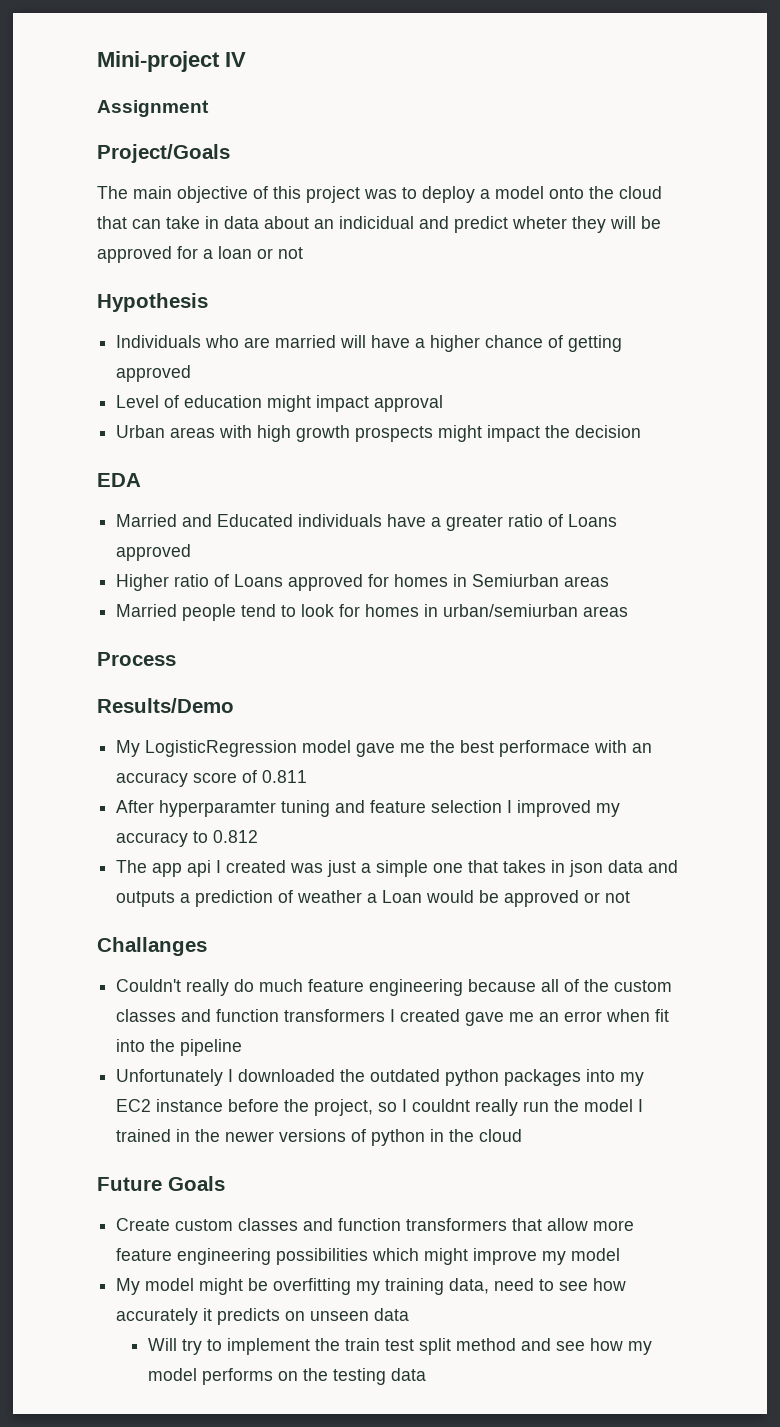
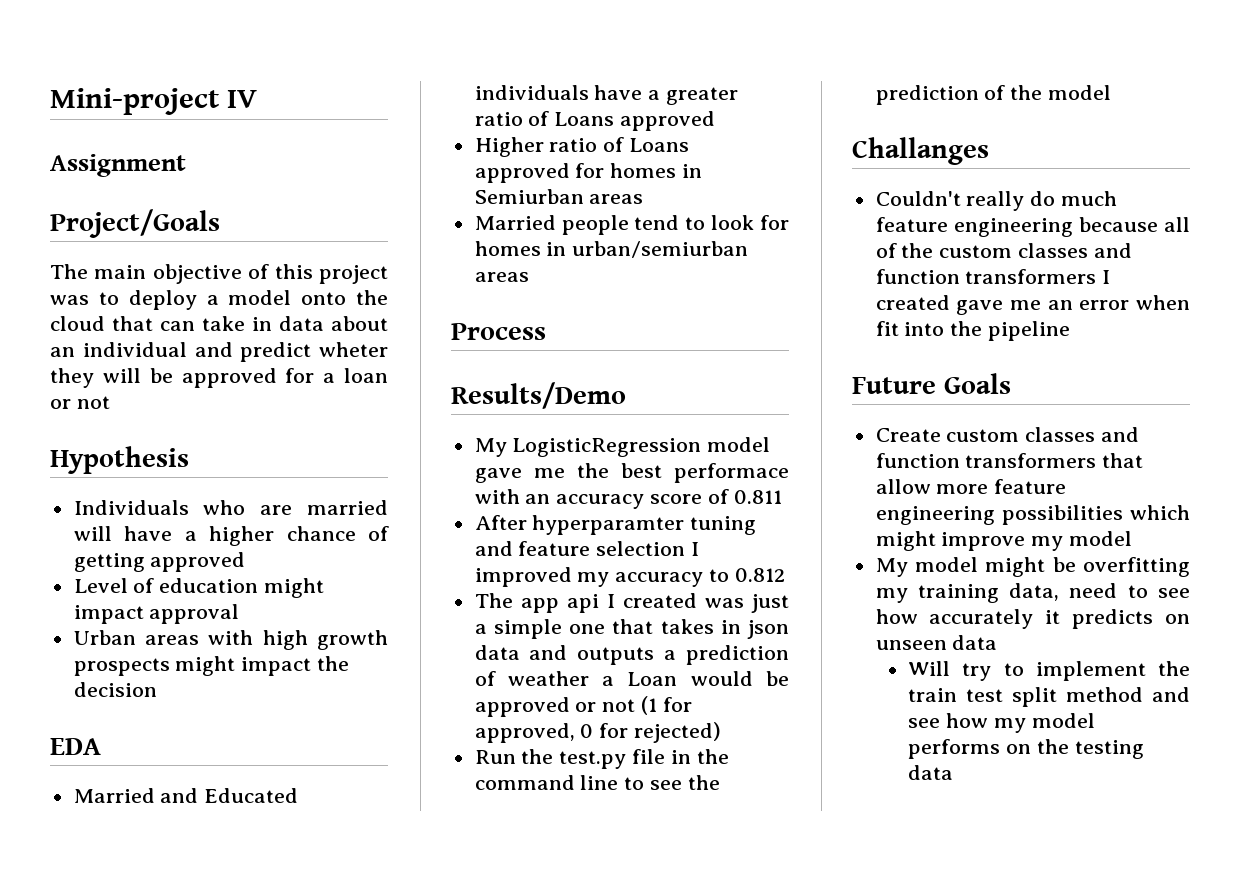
- The main objective of this project was to deploy a model onto the cloud that can take in data about an indicidual and predict wheter they will be approved for a loan or not
+ The main objective of this project was to deploy a model onto the cloud that can take in data about an individual and predict wheter they will be approved for a loan or not
- The app api I created was just a simple one that takes in json data and outputs a prediction of weather a Loan would be approved or not
+ The app api I created was just a simple one that takes in json data and outputs a prediction of weather a Loan would be approved or not (1 for approved, 0 for rejected)
+ Run the test.py file in the command line to see the prediction of the model
- Unfortunately I downloaded the outdated python packages into my EC2 instance before the project, so I couldnt really run the model I trained in the newer versions of python in the cloud

